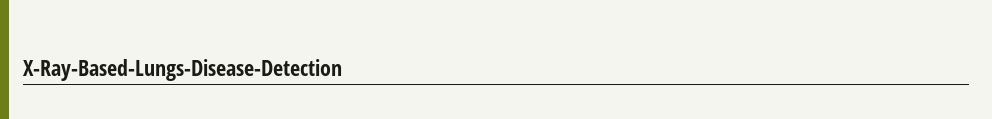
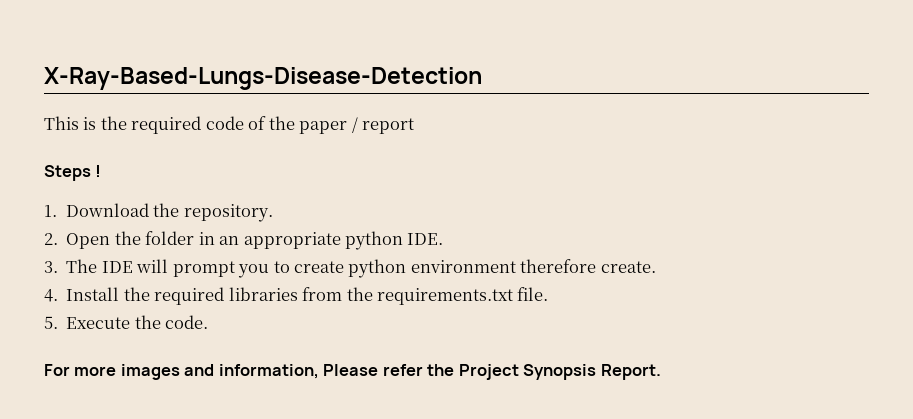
+ This is the required code of the paper / report
+ Steps !
+ 1. Download the repository.
+ 2. Open the folder in an appropriate python IDE.
+ 3. The IDE will prompt you to create python environment therefore create.
+ 4. Install the required libraries from the requirements.txt file.
+ 5. Execute the code.
+ For more images and information, Please refer the Project Synopsis Report.

